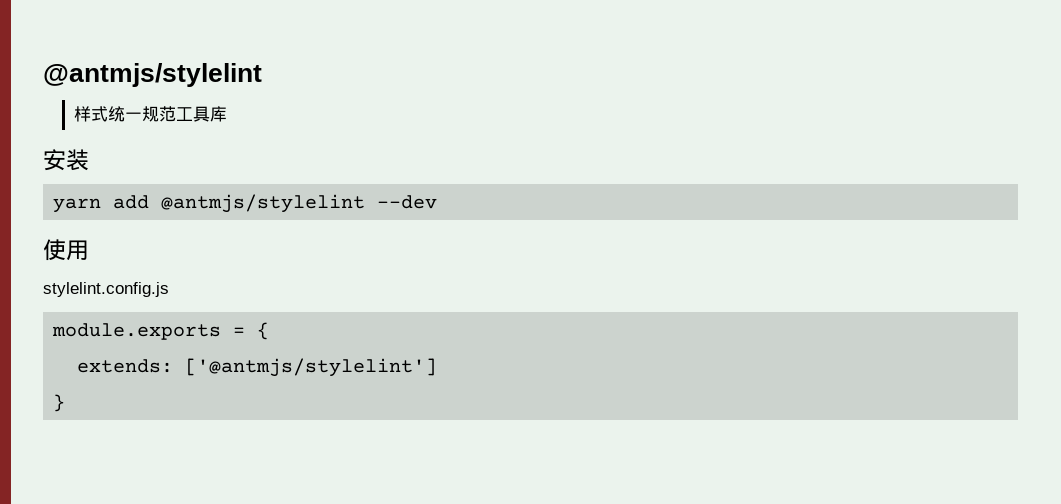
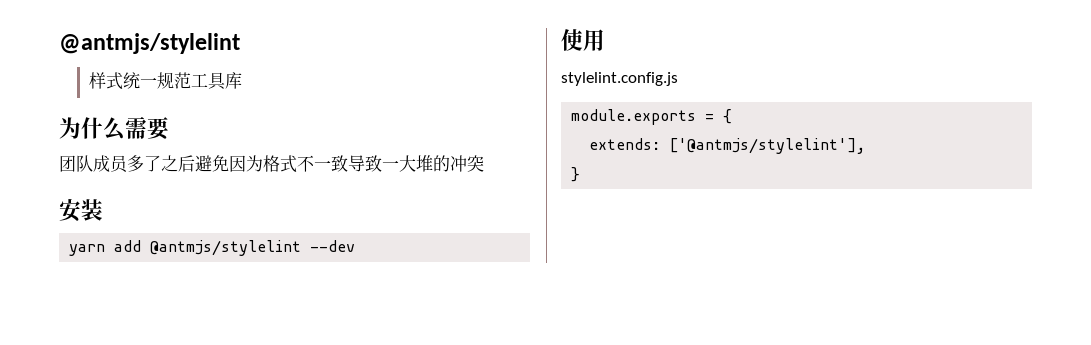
+ 为什么需要
+ 团队成员多了之后避免因为格式不一致导致一大堆的冲突
- extends: ['@antmjs/stylelint']
+ extends: ['@antmjs/stylelint'],

